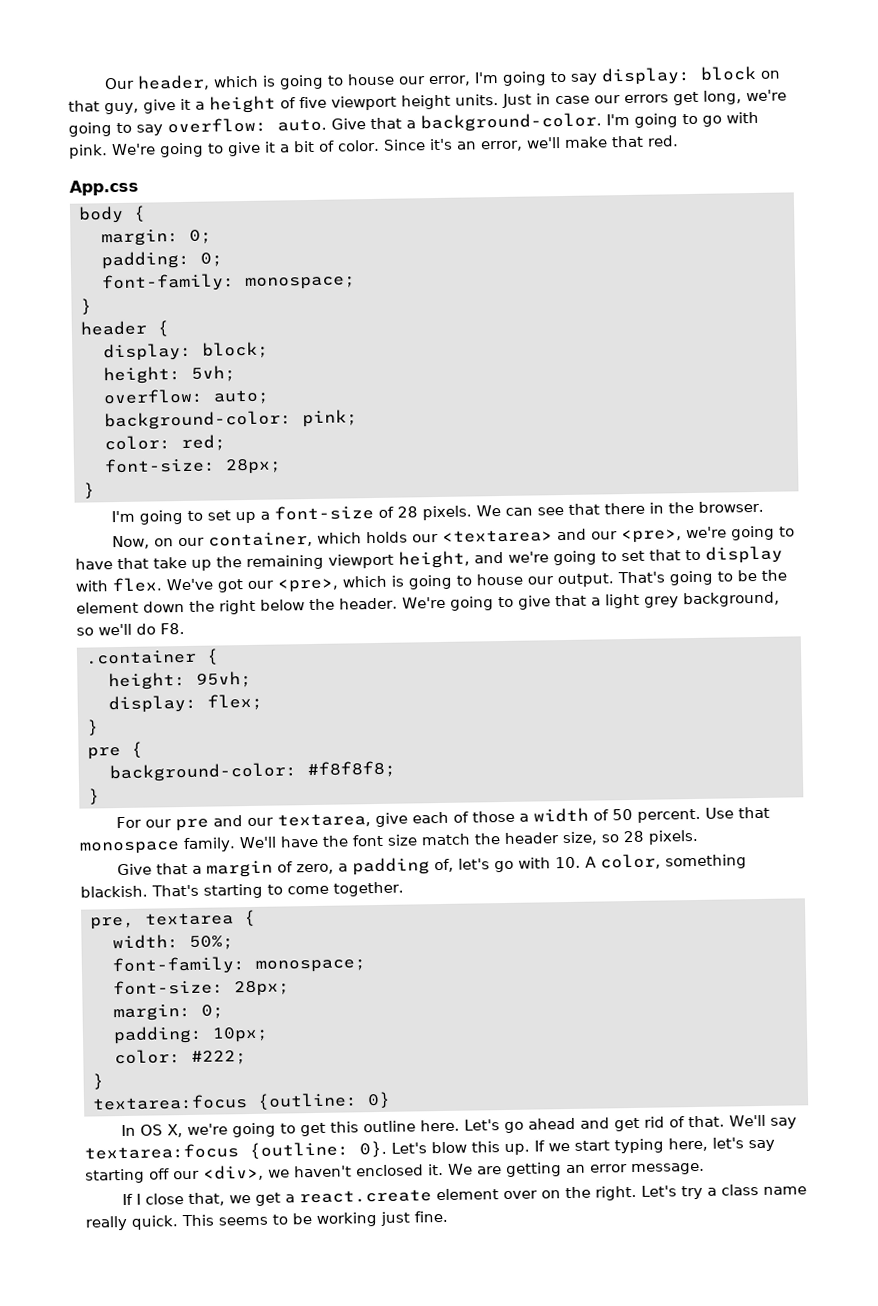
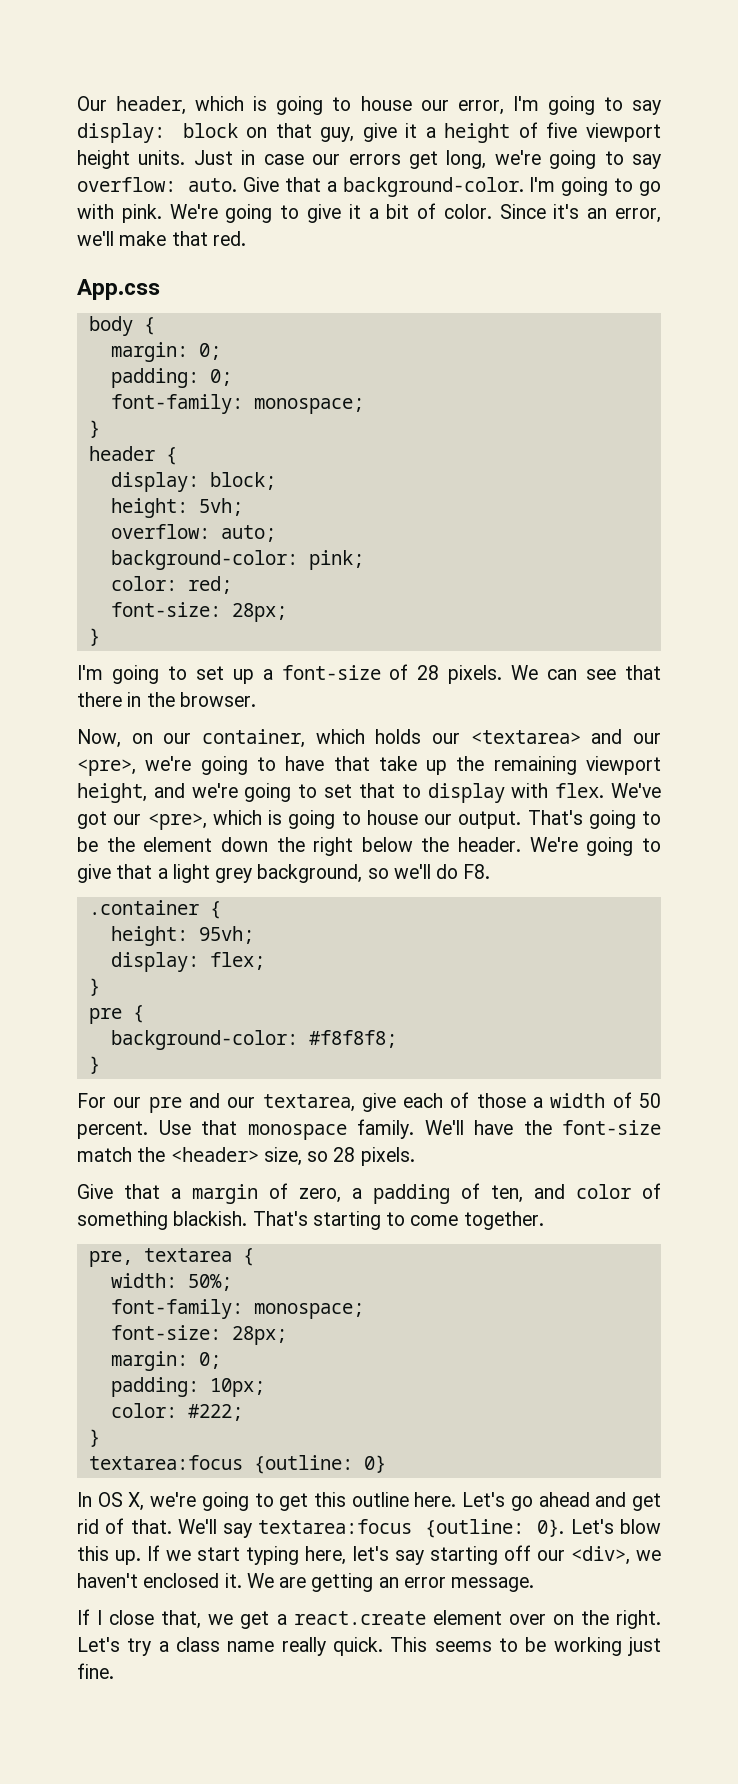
- We'll have the font size match the header size, so 28 pixels.
+ We'll have the font-size match the <header> size, so 28 pixels.
- Give that a margin of zero, a padding of, let's go with 10. A color, something blackish.
+ Give that a margin of zero, a padding of ten, and color of something blackish.

